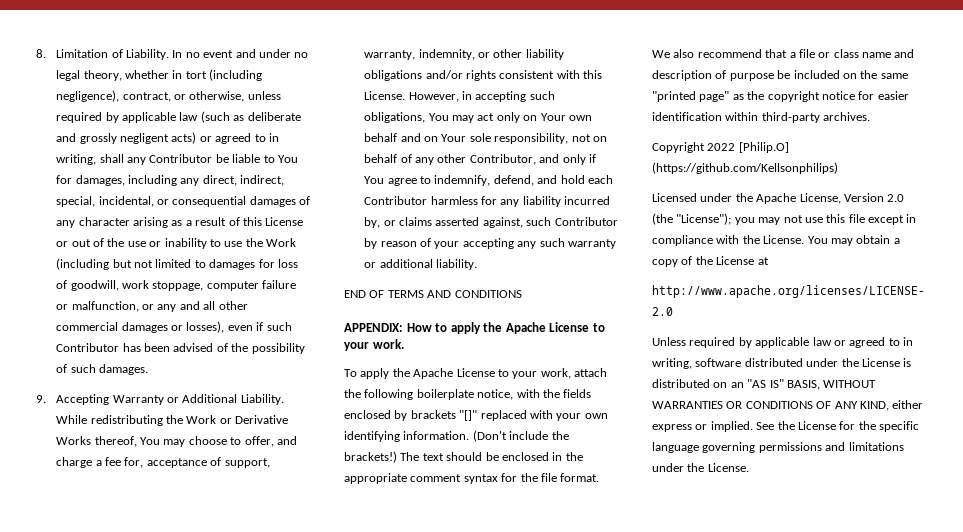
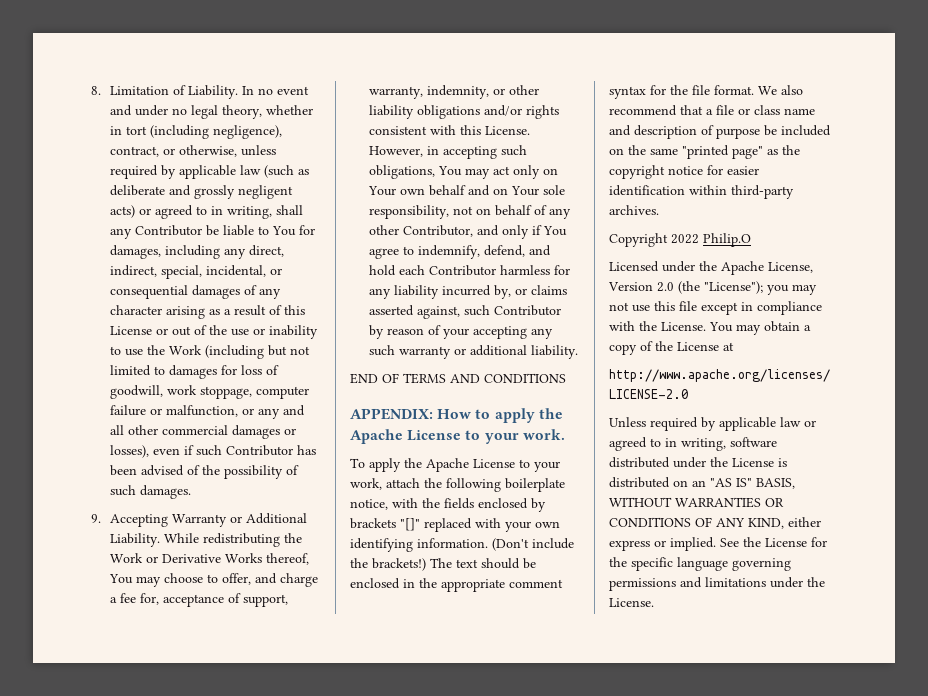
- Copyright 2022 [Philip.O] (https://github.com/Kellsonphilips)
+ Copyright 2022 Philip.O

